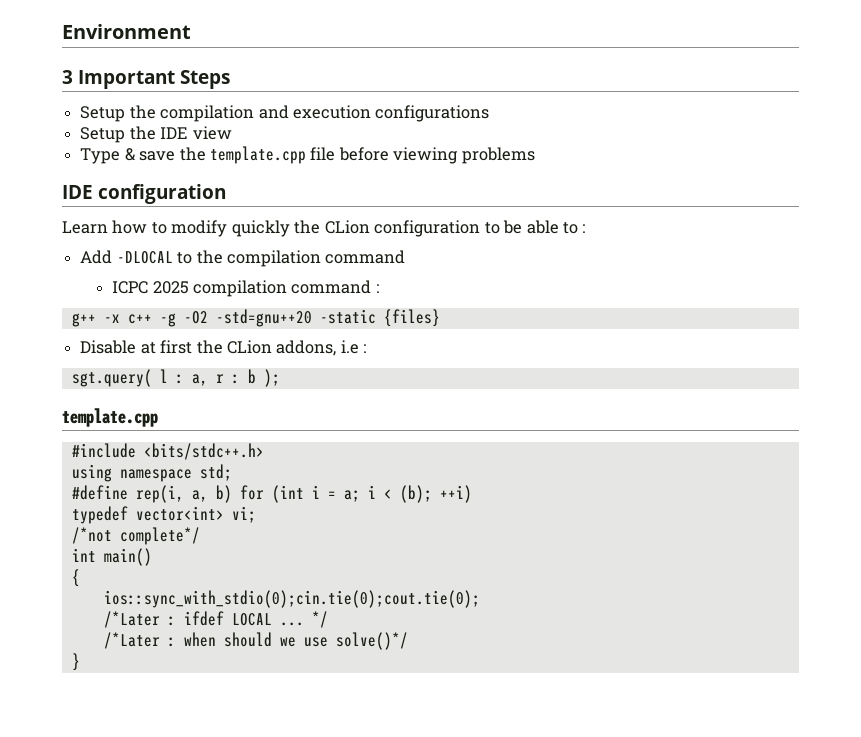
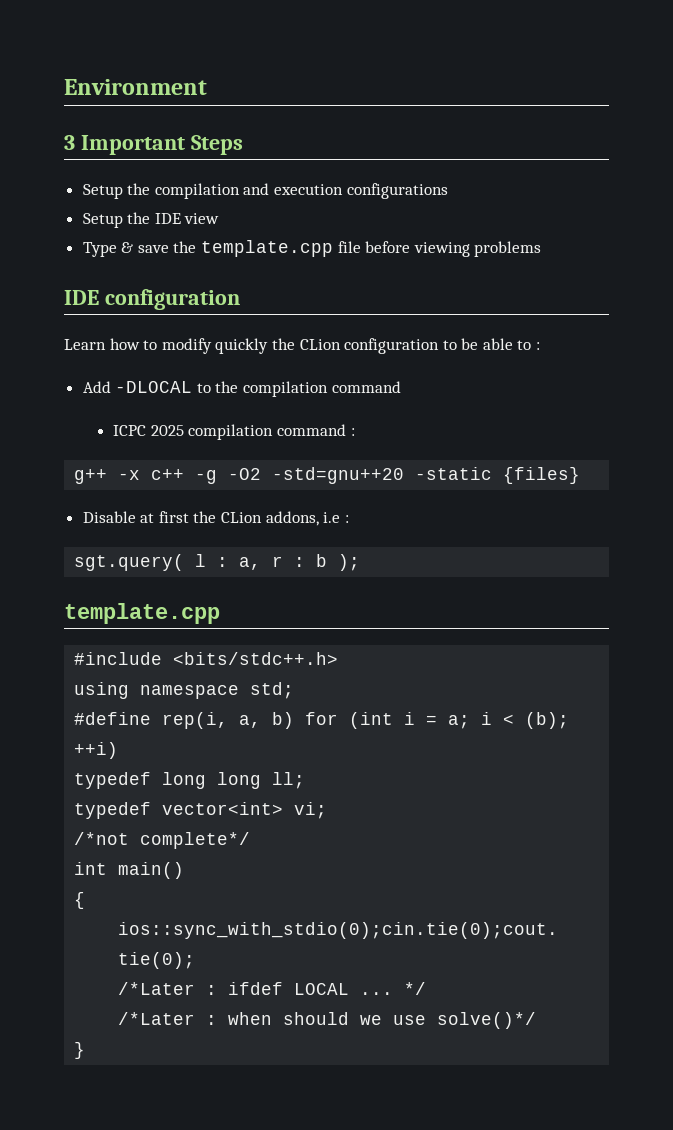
+ typedef long long ll;

